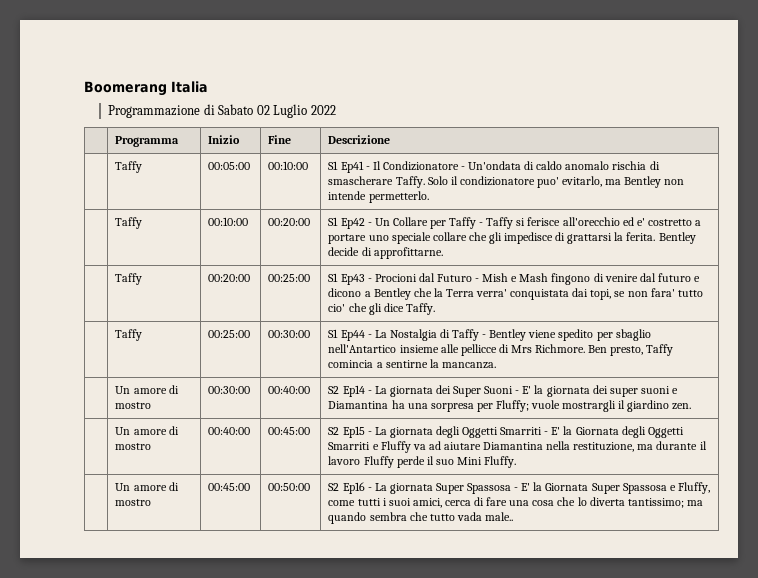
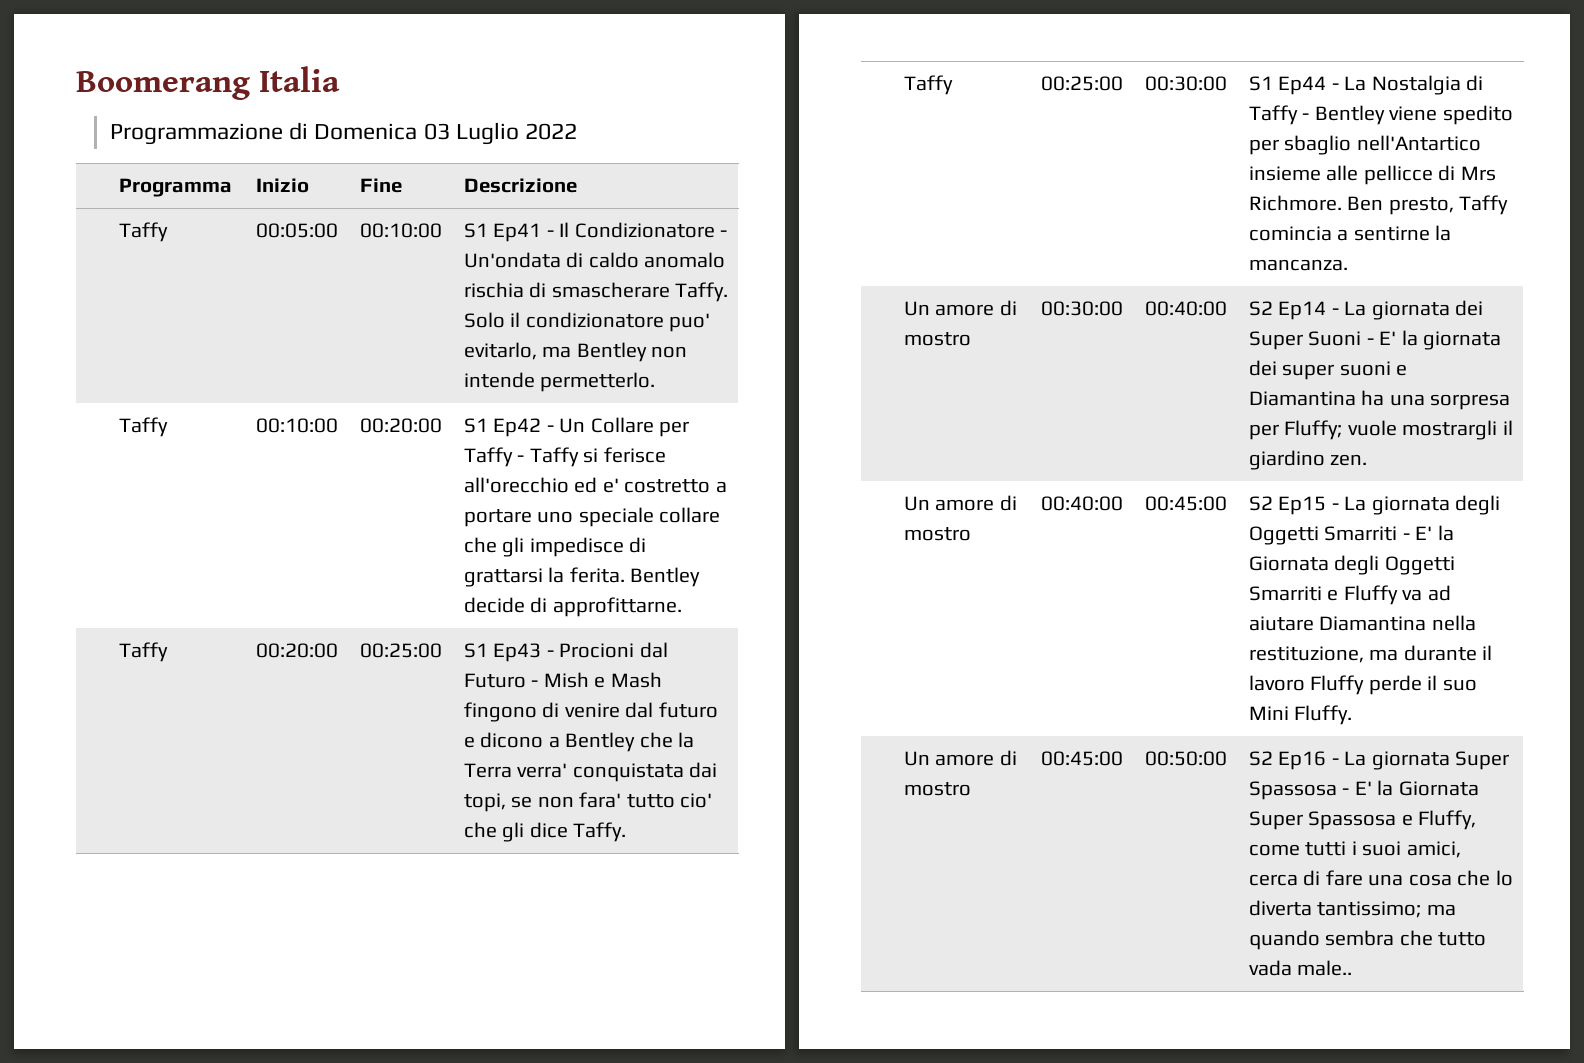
- Programmazione di Sabato 02 Luglio 2022
+ Programmazione di Domenica 03 Luglio 2022

